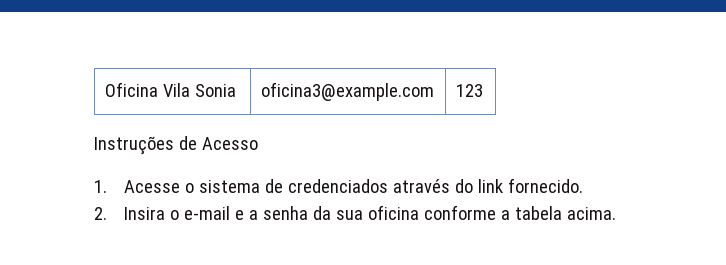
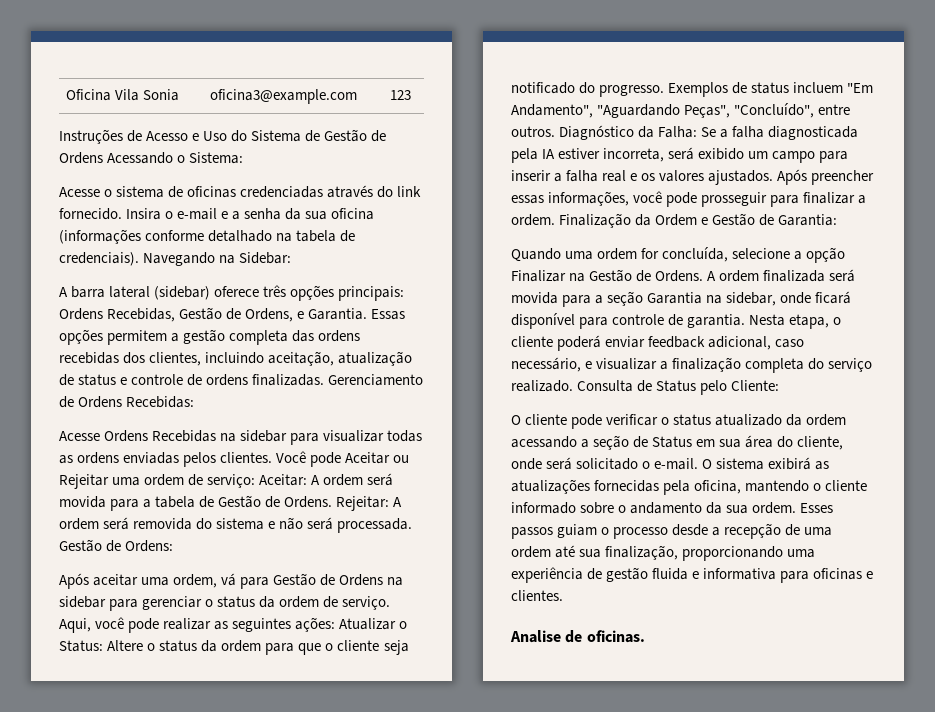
- Instruções de Acesso
- 1. Acesse o sistema de credenciados através do link fornecido.
- 2. Insira o e-mail e a senha da sua oficina conforme a tabela acima.
+ Instruções de Acesso e Uso do Sistema de Gestão de Ordens Acessando o Sistema:
+ Acesse o sistema de oficinas credenciadas através do link fornecido. Insira o e-mail e a senha da sua oficina (informações conforme detalhado na tabela de credenciais). Navegando na Sidebar:
+ A barra lateral (sidebar) oferece três opções principais: Ordens Recebidas, Gestão de Ordens, e Garantia. Essas opções permitem a gestão completa das ordens recebidas dos clientes, incluindo aceitação, atualização de status e controle de ordens finalizadas. Gerenciamento de Ordens Recebidas:
+ Acesse Ordens Recebidas na sidebar para visualizar todas as ordens enviadas pelos clientes. Você pode Aceitar ou Rejeitar uma ordem de serviço: Aceitar: A ordem será movida para a tabela de Gestão de Ordens. Rejeitar: A ordem será removida do sistema e não será processada. Gestão de Ordens:
+ Após aceitar uma ordem, vá para Gestão de Ordens na sidebar para gerenciar o status da ordem de serviço. Aqui, você pode realizar as seguintes ações: Atualizar o Status: Altere o status da ordem para que o cliente seja notificado do progresso. Exemplos de status incluem "Em Andamento", "Aguardando Peças", "Concluído", entre outros. Diagnóstico da Falha: Se a falha diagnosticada pela IA estiver incorreta, será exibido um campo para inserir a falha real e os valores ajustados. Após preencher essas informações, você pode prosseguir para finalizar a ordem. Finalização da Ordem e Gestão de Garantia:
+ Quando uma ordem for concluída, selecione a opção Finalizar na Gestão de Ordens. A ordem finalizada será movida para a seção Garantia na sidebar, onde ficará disponível para controle de garantia. Nesta etapa, o cliente poderá enviar feedback adicional, caso necessário, e visualizar a finalização completa do serviço realizado. Consulta de Status pelo Cliente:
+ O cliente pode verificar o status atualizado da ordem acessando a seção de Status em sua área do cliente, onde será solicitado o e-mail. O sistema exibirá as atualizações fornecidas pela oficina, mantendo o cliente informado sobre o andamento da sua ordem. Esses passos guiam o processo desde a recepção de uma ordem até sua finalização, proporcionando uma experiência de gestão fluida e informativa para oficinas e clientes.
+ Analise de oficinas.

